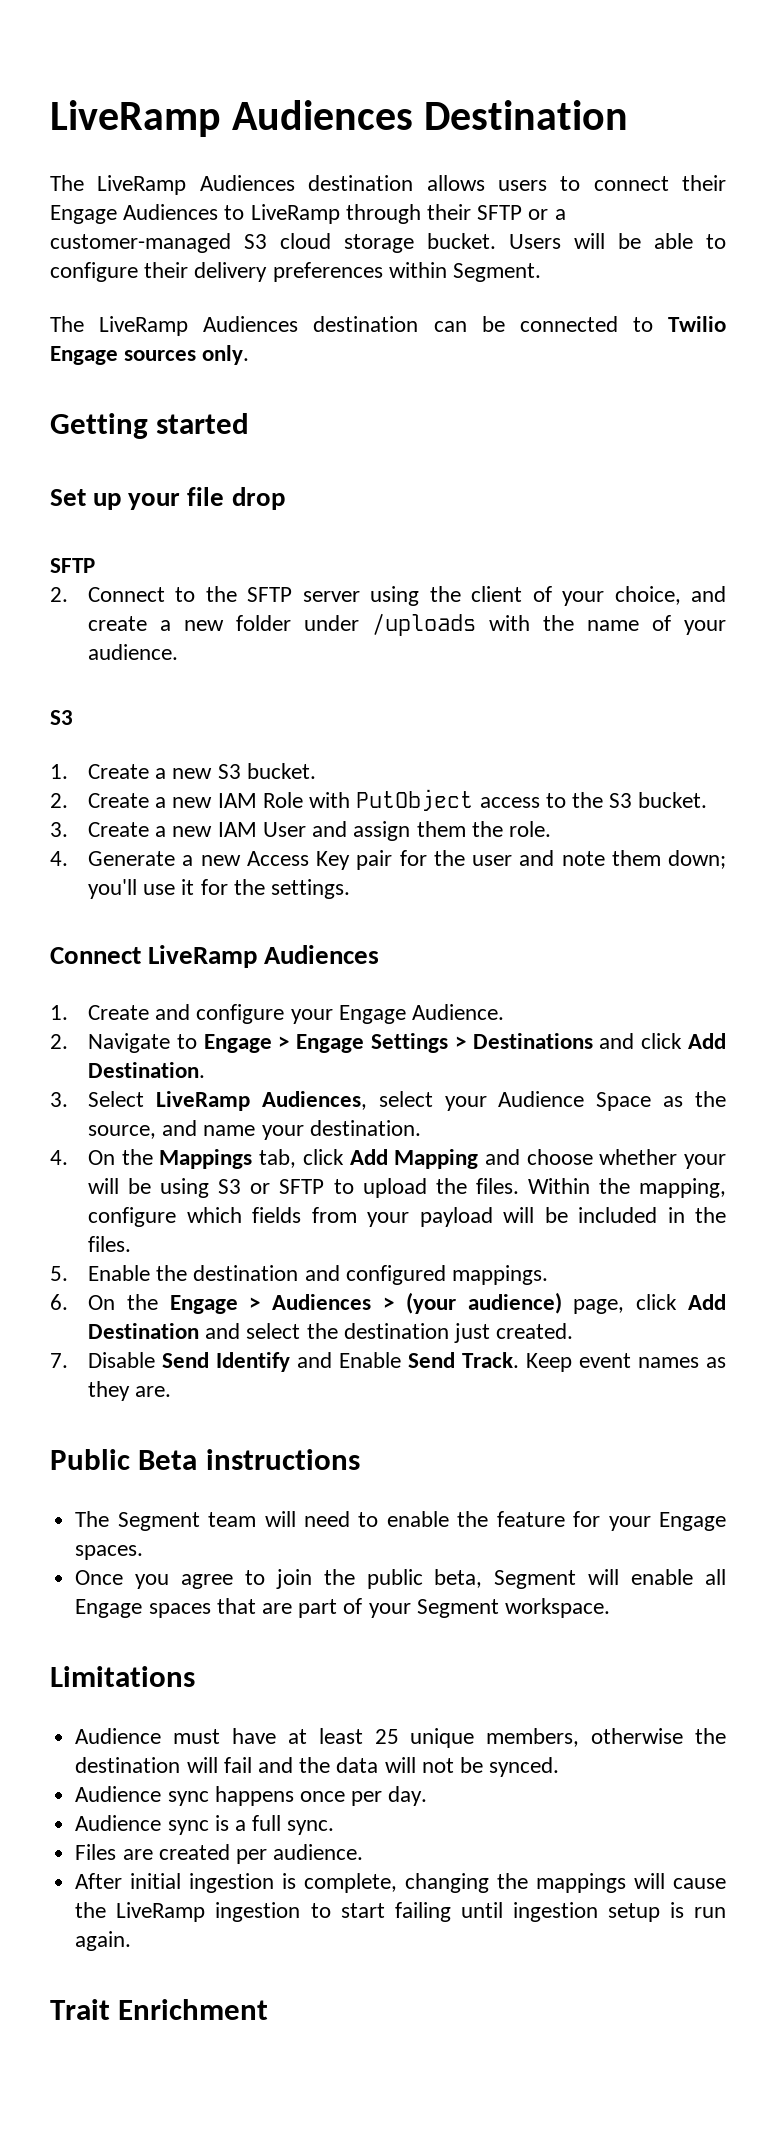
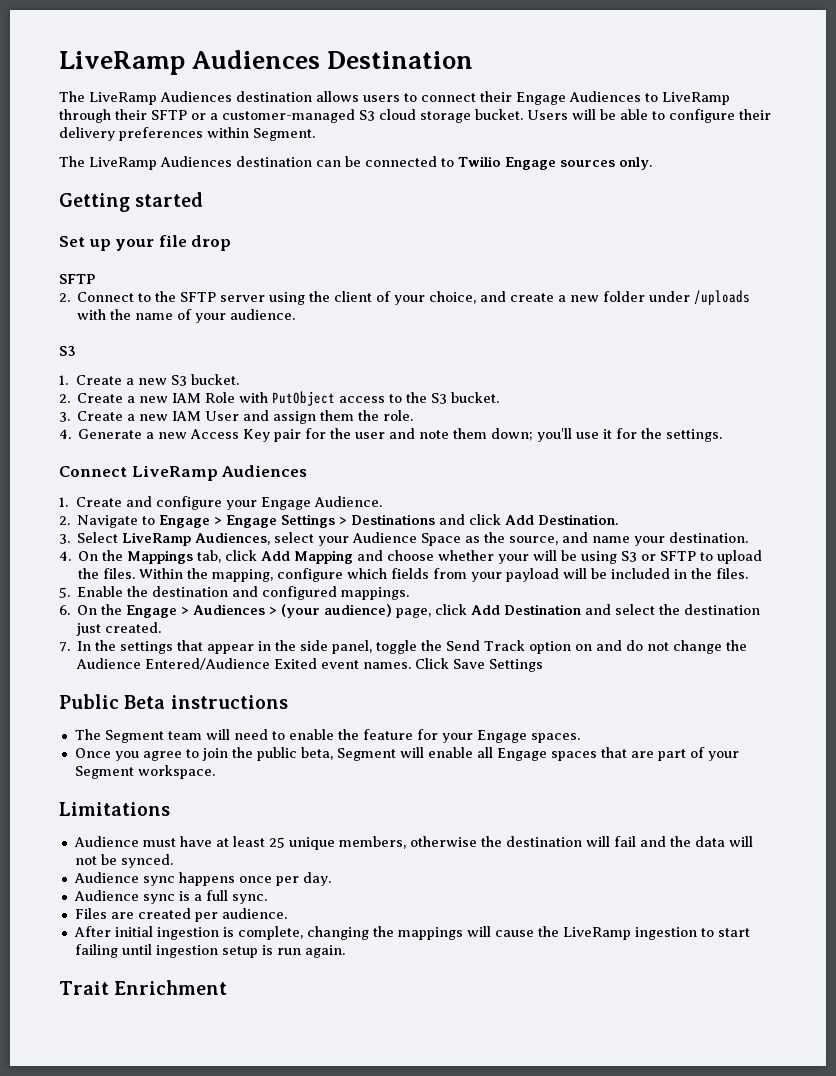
- 7. Disable Send Identify and Enable Send Track. Keep event names as they are.
+ 7. In the settings that appear in the side panel, toggle the Send Track option on and do not change the Audience Entered/Audience Exited event names. Click Save Settings

